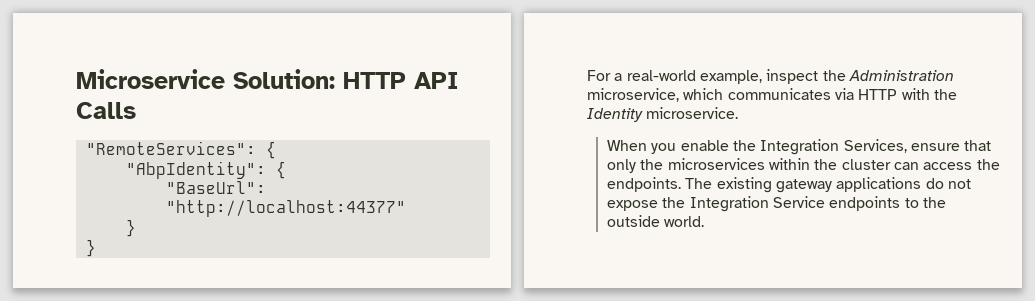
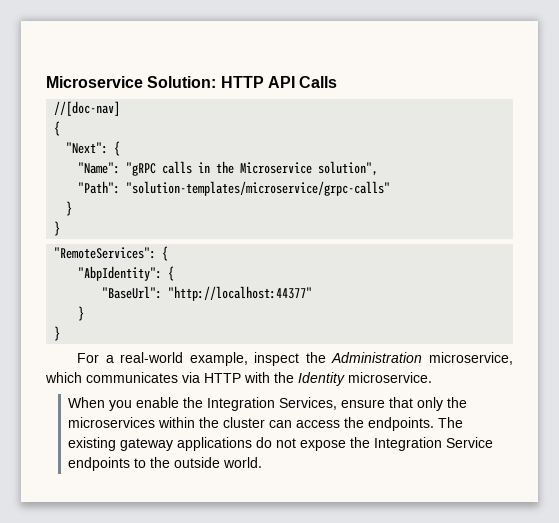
+ //[doc-nav]
+ {
+ "Next": {
+ "Name": "gRPC calls in the Microservice solution",
+ "Path": "solution-templates/microservice/grpc-calls"
+ }
+ }

